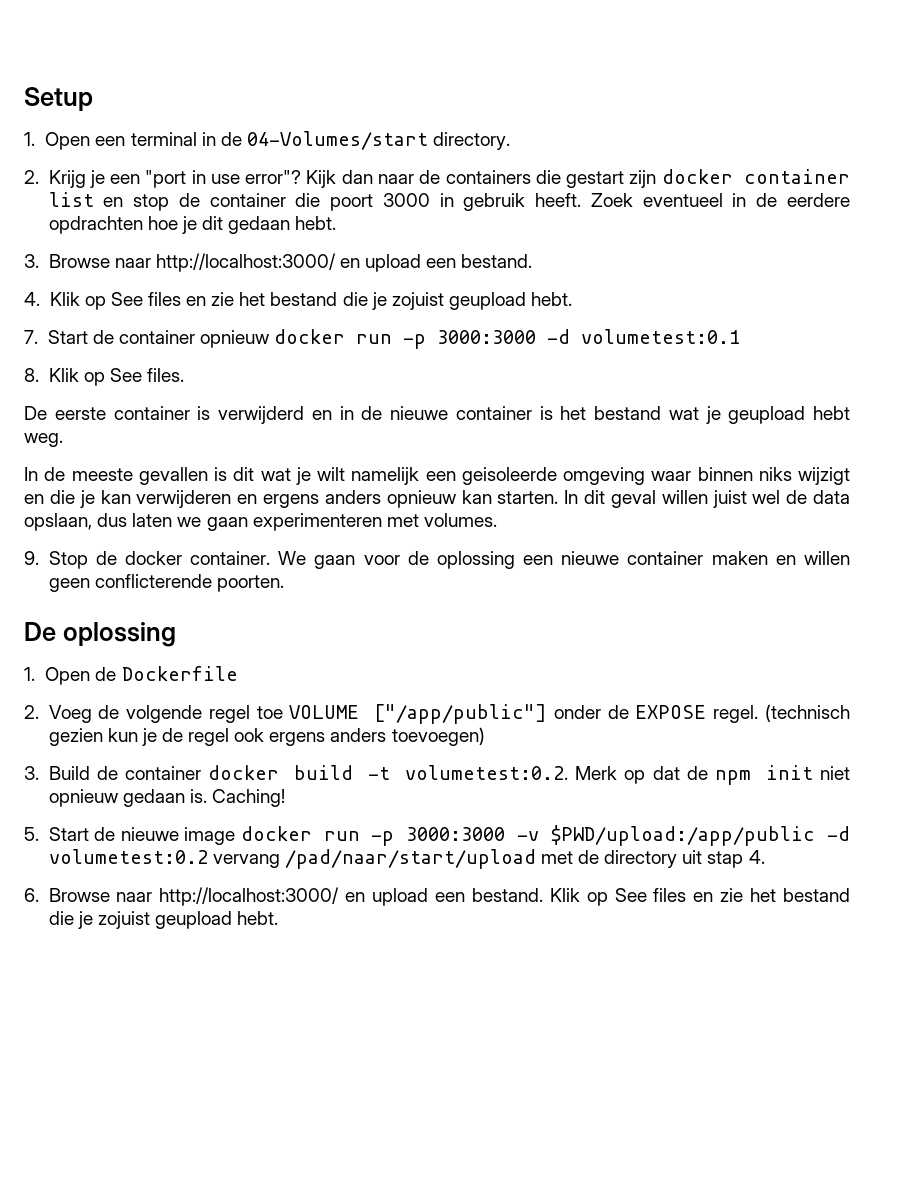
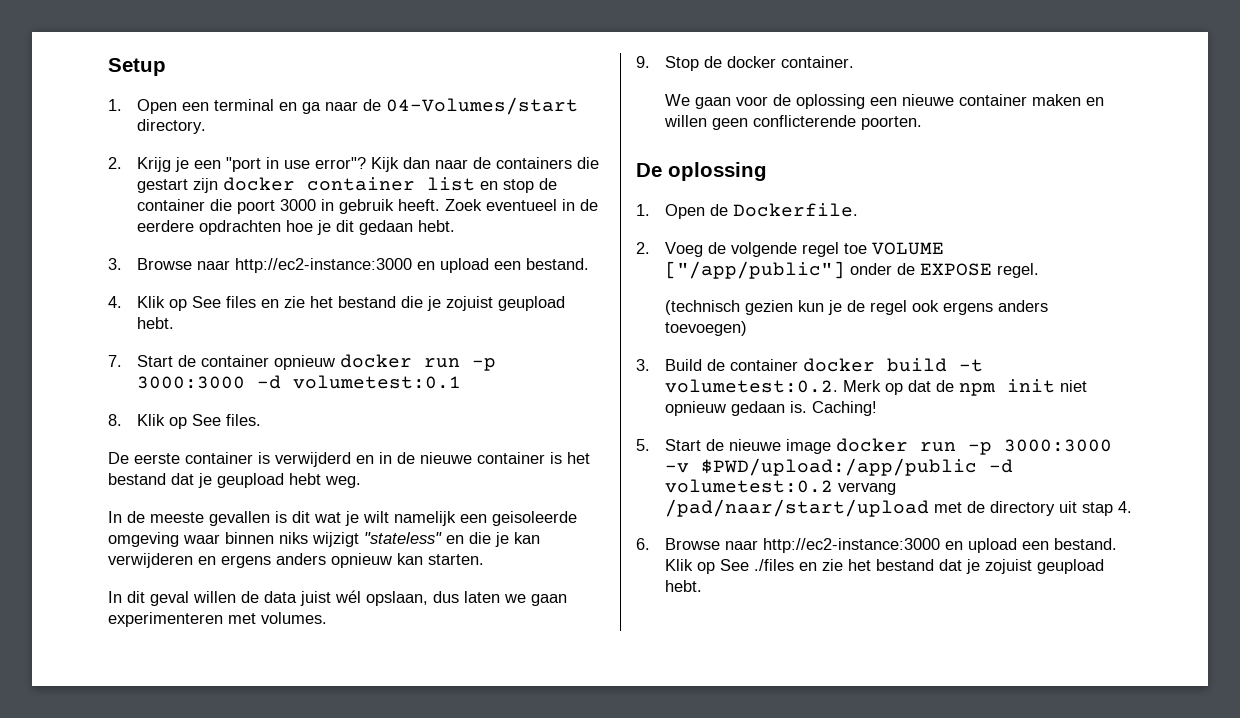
- 1. Open een terminal in de 04-Volumes/start directory.
+ 1. Open een terminal en ga naar de 04-Volumes/start directory.
- 3. Browse naar http://localhost:3000/ en upload een bestand.
+ 3. Browse naar http://ec2-instance:3000 en upload een bestand.
- De eerste container is verwijderd en in de nieuwe container is het bestand wat je geupload hebt weg.
+ De eerste container is verwijderd en in de nieuwe container is het bestand dat je geupload hebt weg.
- In de meeste gevallen is dit wat je wilt namelijk een geisoleerde omgeving waar binnen niks wijzigt en die je kan verwijderen en ergens anders opnieuw kan starten. In dit geval willen juist wel de data opslaan, dus laten we gaan experimenteren met volumes.
+ In de meeste gevallen is dit wat je wilt namelijk een geisoleerde omgeving waar binnen niks wijzigt "stateless" en die je kan verwijderen en ergens anders opnieuw kan starten.
+ In dit geval willen de data juist wél opslaan, dus laten we gaan experimenteren met volumes.
- 9. Stop de docker container. We gaan voor de oplossing een nieuwe container maken en willen geen conflicterende poorten.
+ 9. Stop de docker container.
+ We gaan voor de oplossing een nieuwe container maken en willen geen conflicterende poorten.
- 1. Open de Dockerfile
+ 1. Open de Dockerfile.
- 2. Voeg de volgende regel toe VOLUME ["/app/public"] onder de EXPOSE regel. (technisch gezien kun je de regel ook ergens anders toevoegen)
+ 2. Voeg de volgende regel toe VOLUME ["/app/public"] onder de EXPOSE regel.
+ (technisch gezien kun je de regel ook ergens anders toevoegen)
- 6. Browse naar http://localhost:3000/ en upload een bestand. Klik op See files en zie het bestand die je zojuist geupload hebt.
+ 6. Browse naar http://ec2-instance:3000 en upload een bestand. Klik op See ./files en zie het bestand dat je zojuist geupload hebt.

